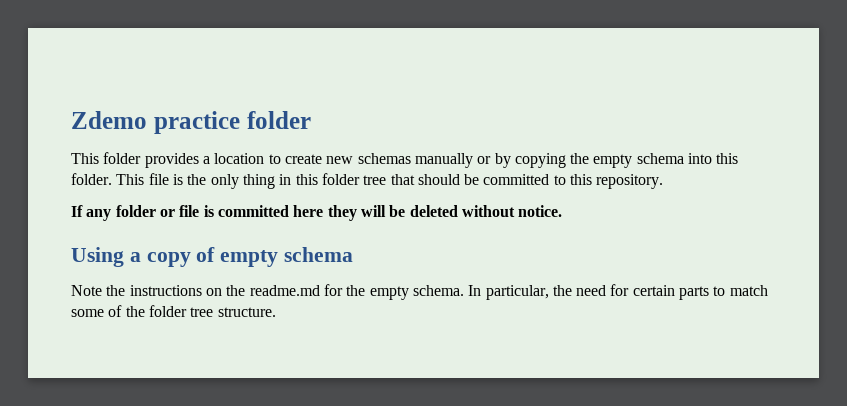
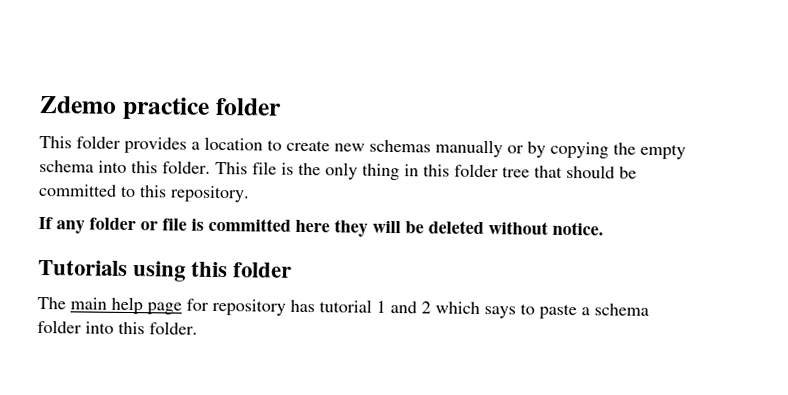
- Using a copy of empty schema
- Note the instructions on the readme.md for the empty schema. In particular, the need for certain parts to match some of the folder tree structure.
+ Tutorials using this folder
+ The main help page for repository has tutorial 1 and 2 which says to paste a schema folder into this folder.

